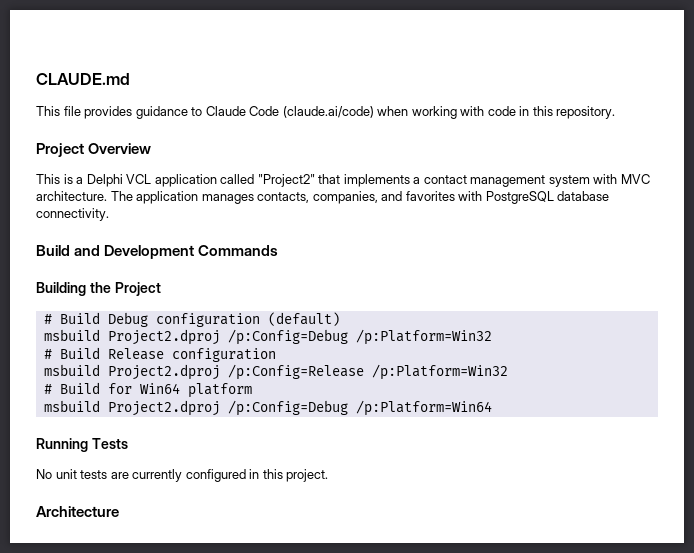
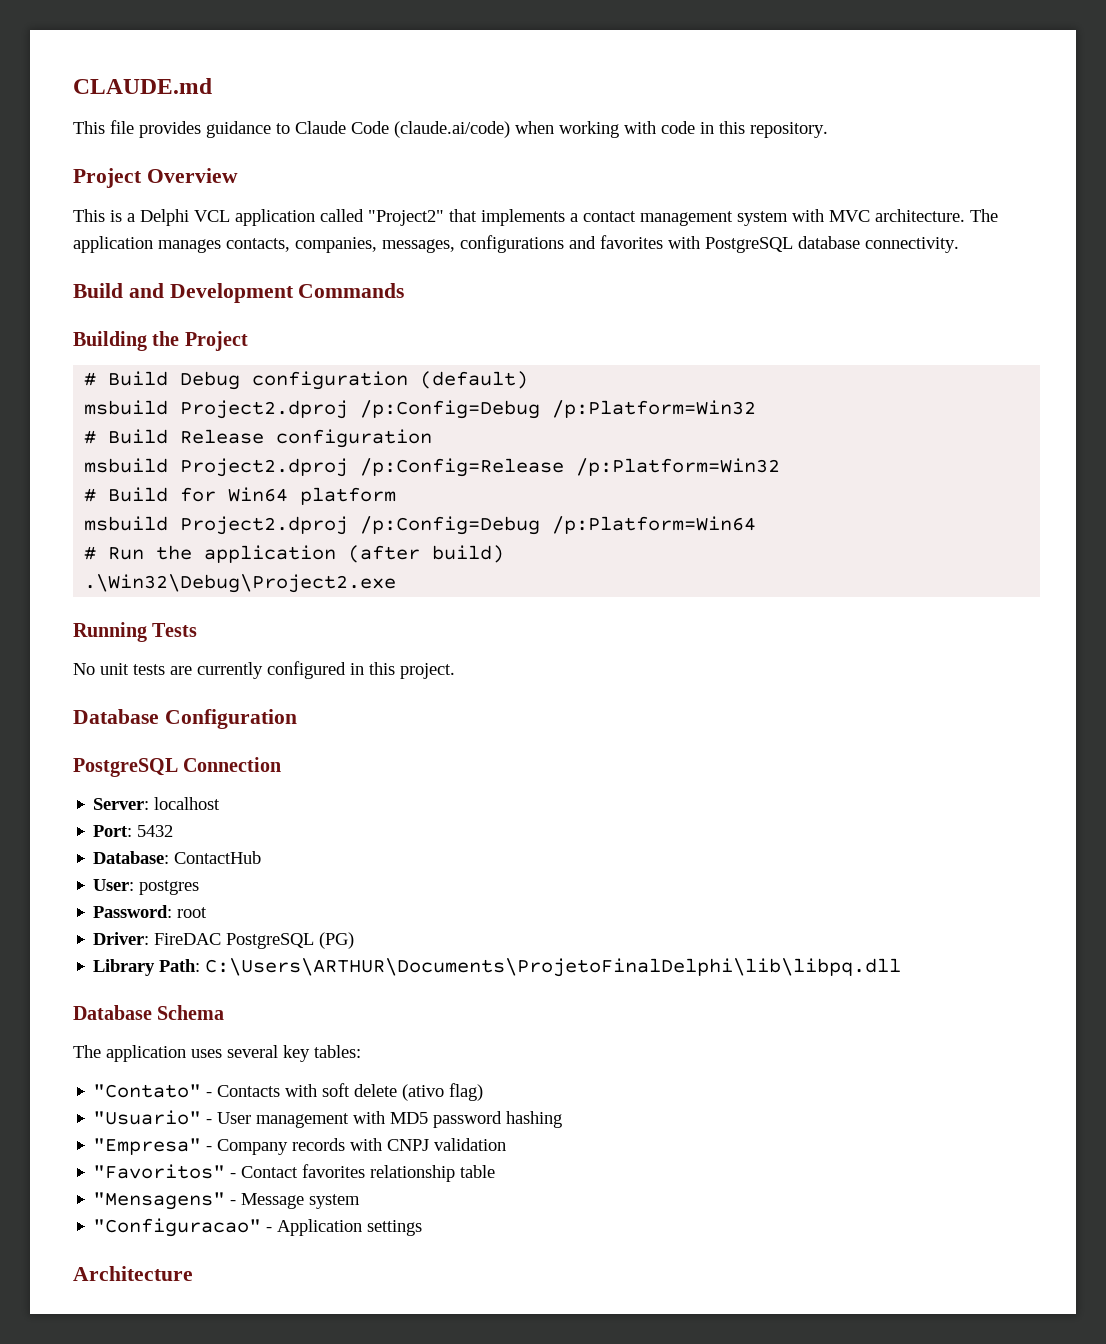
- The application manages contacts, companies, and favorites with PostgreSQL database connectivity.
+ The application manages contacts, companies, messages, configurations and favorites with PostgreSQL database connectivity.
+ # Run the application (after build)
+ .\Win32\Debug\Project2.exe
+ Database Configuration
+ PostgreSQL Connection
+ Server: localhost
+ Port: 5432
+ Database: ContactHub
+ User: postgres
+ Password: root
+ Driver: FireDAC PostgreSQL (PG)
+ Library Path: C:\Users\ARTHUR\Documents\ProjetoFinalDelphi\lib\libpq.dll
+ Database Schema
+ The application uses several key tables:
+ "Contato" - Contacts with soft delete (ativo flag)
+ "Usuario" - User management with MD5 password hashing
+ "Empresa" - Company records with CNPJ validation
+ "Favoritos" - Contact favorites relationship table
+ "Mensagens" - Message system
+ "Configuracao" - Application settings

